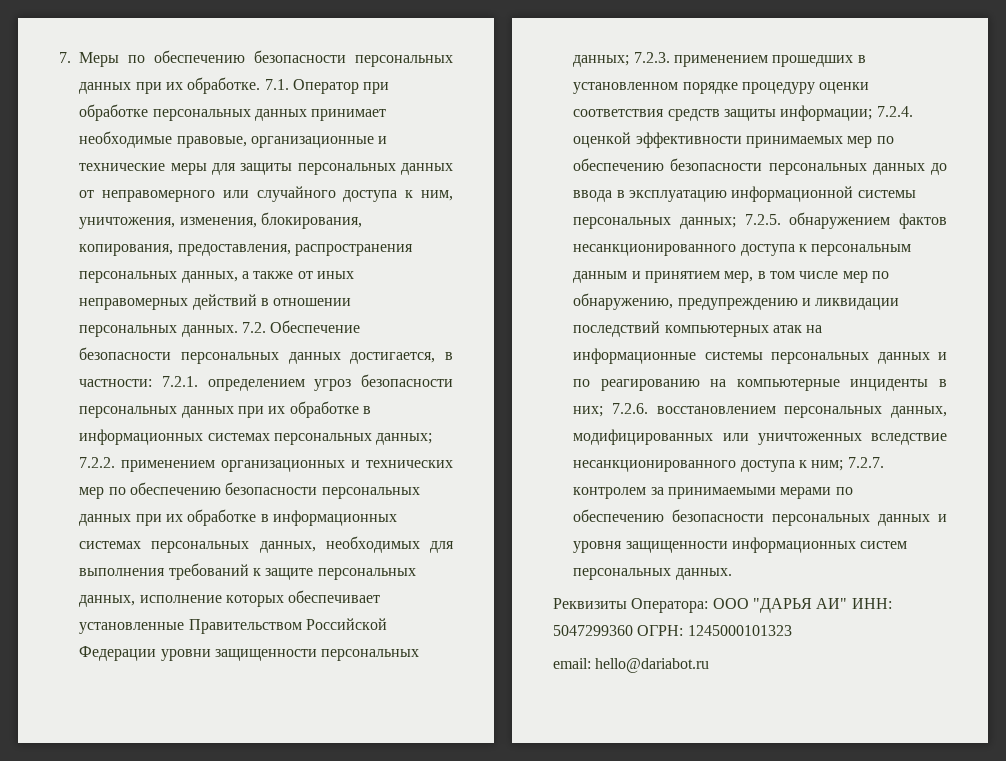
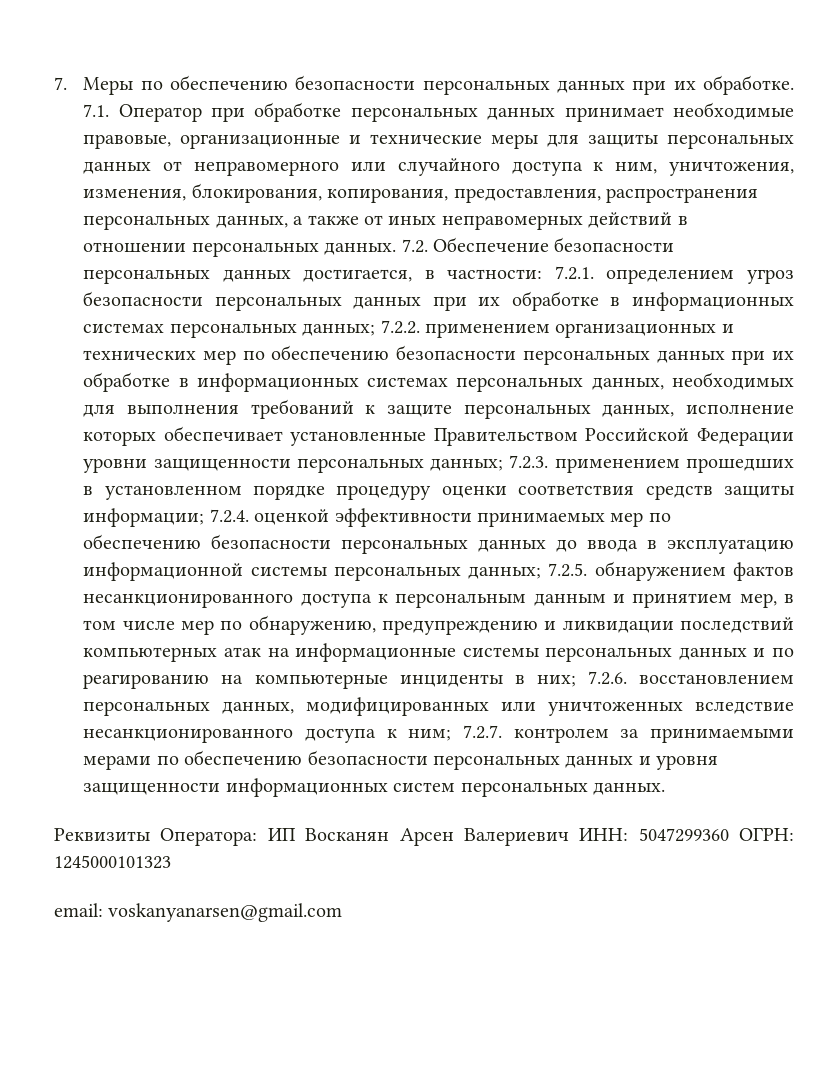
- Реквизиты Оператора: ООО "ДАРЬЯ АИ" ИНН: 5047299360 ОГРН: 1245000101323
+ Реквизиты Оператора: ИП Восканян Арсен Валериевич ИНН: 5047299360 ОГРН: 1245000101323
- email: hello@dariabot.ru
+ email: voskanyanarsen@gmail.com

